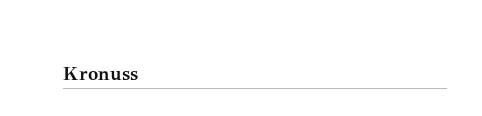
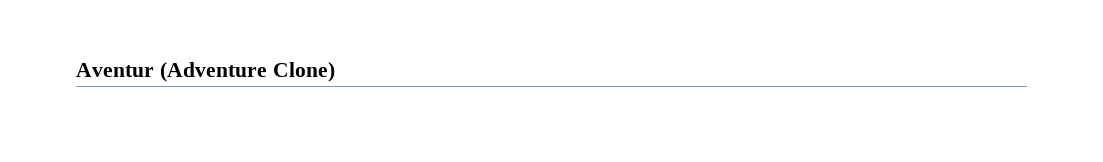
- Kronuss
+ Aventur (Adventure Clone)

